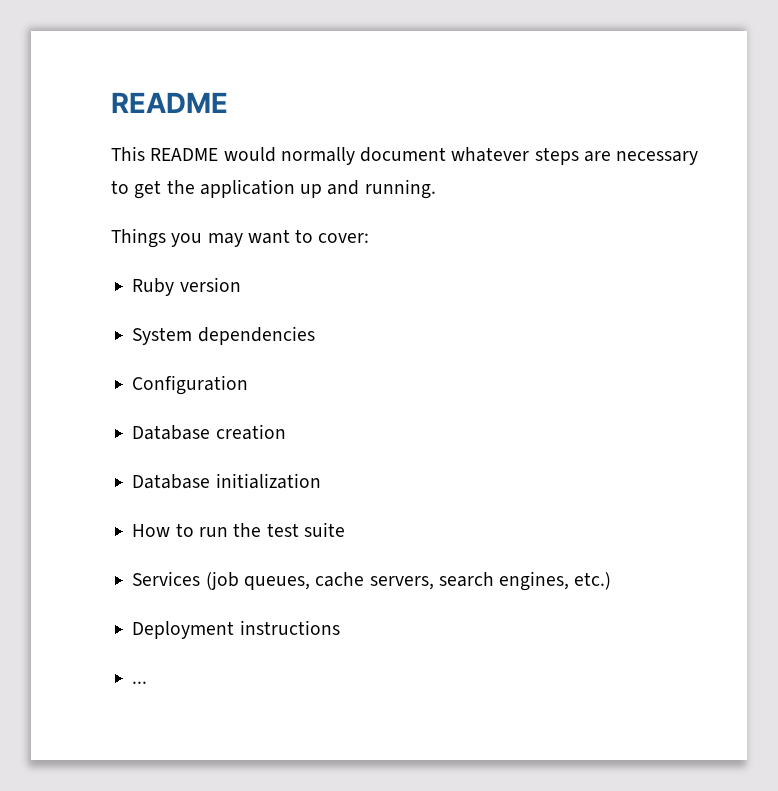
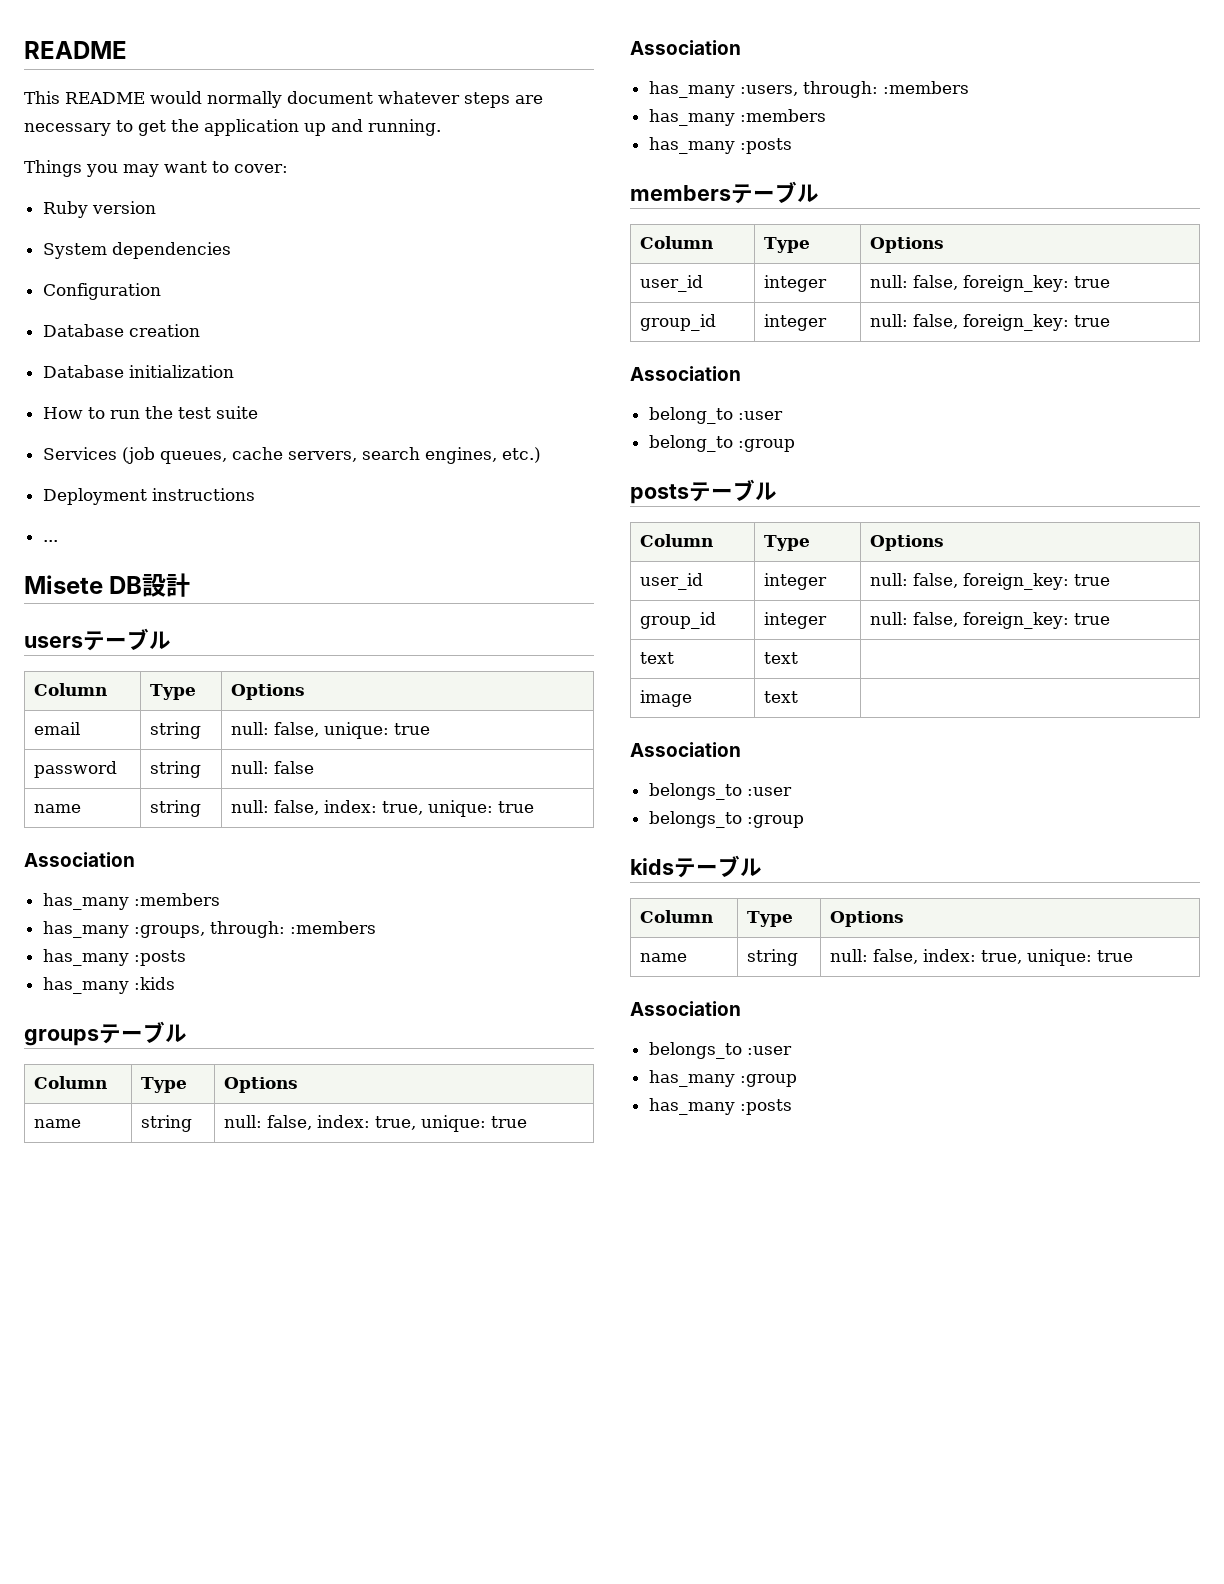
+ Misete DB設計
+ usersテーブル
+ Column | Type | Options
+ email | string | null: false, unique: true
+ password | string | null: false
+ name | string | null: false, index: true, unique: true
+ Association
+ has_many :members
+ has_many :groups, through: :members
+ has_many :posts
+ has_many :kids
+ groupsテーブル
+ Column | Type | Options
+ name | string | null: false, index: true, unique: true
+ Association
+ has_many :users, through: :members
+ has_many :members
+ has_many :posts
+ membersテーブル
+ Column | Type | Options
+ user_id | integer | null: false, foreign_key: true
+ group_id | integer | null: false, foreign_key: true
+ Association
+ belong_to :user
+ belong_to :group
+ postsテーブル
+ Column | Type | Options
+ user_id | integer | null: false, foreign_key: true
+ group_id | integer | null: false, foreign_key: true
+ text | text |
+ image | text |
+ Association
+ belongs_to :user
+ belongs_to :group
+ kidsテーブル
+ Column | Type | Options
+ name | string | null: false, index: true, unique: true
+ Association
+ belongs_to :user
+ has_many :group
+ has_many :posts

